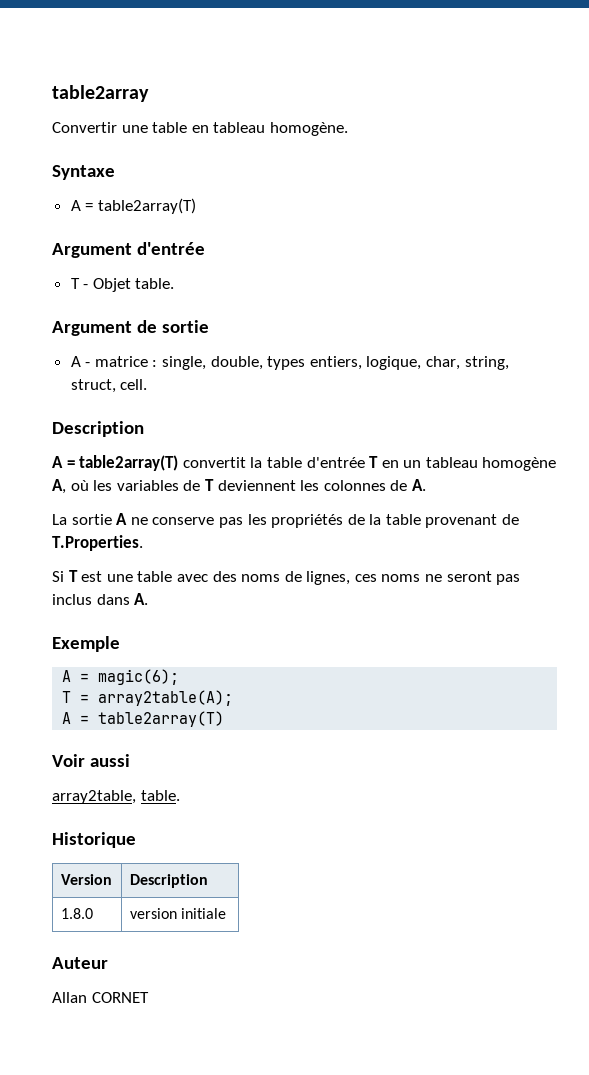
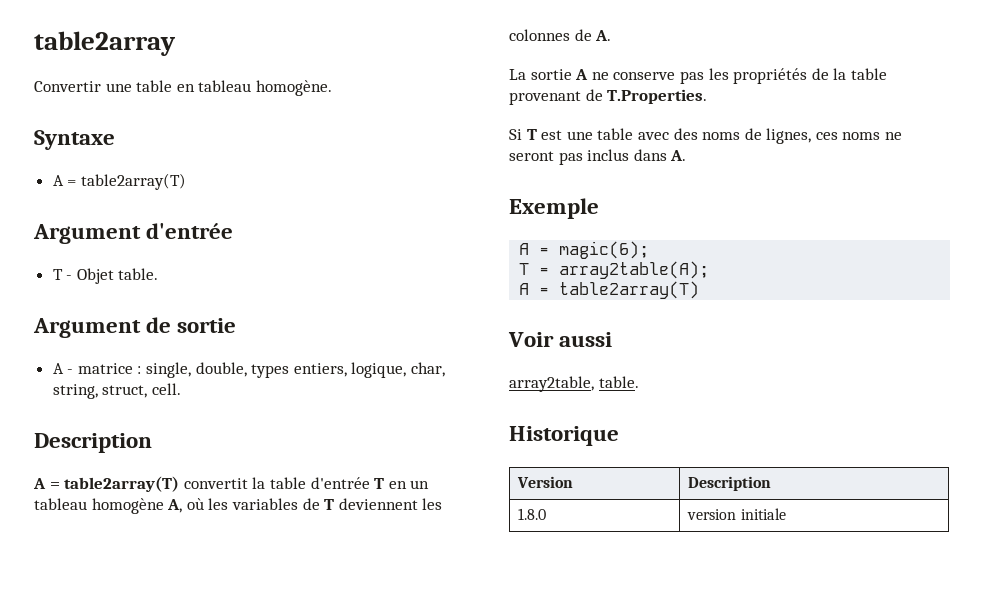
- Auteur
- Allan CORNET

